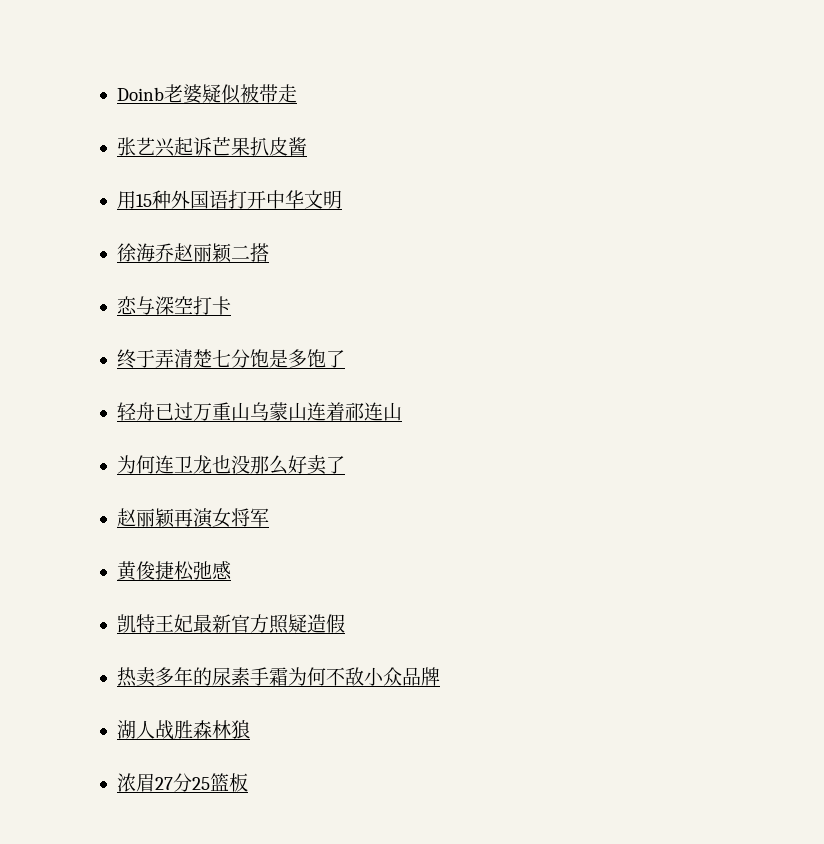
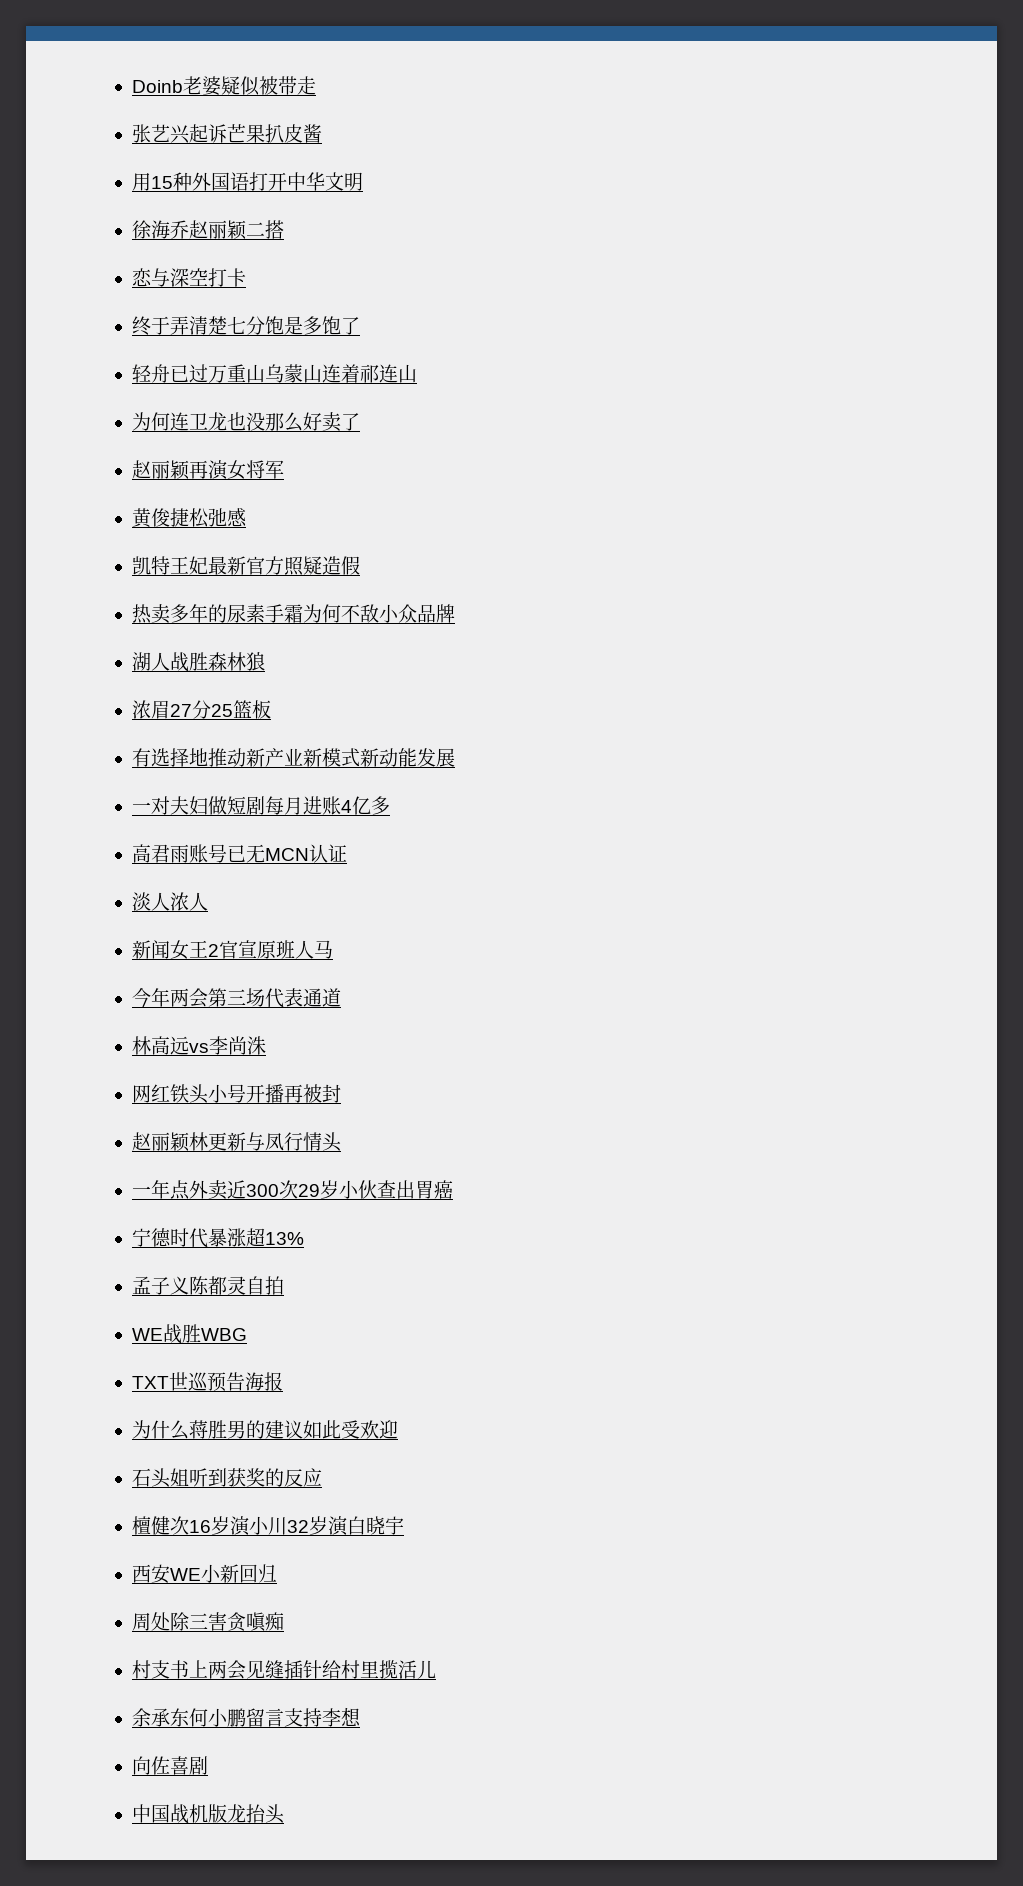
+ 有选择地推动新产业新模式新动能发展
+ 一对夫妇做短剧每月进账4亿多
+ 高君雨账号已无MCN认证
+ 淡人浓人
+ 新闻女王2官宣原班人马
+ 今年两会第三场代表通道
+ 林高远vs李尚洙
+ 网红铁头小号开播再被封
+ 赵丽颖林更新与凤行情头
+ 一年点外卖近300次29岁小伙查出胃癌
+ 宁德时代暴涨超13%
+ 孟子义陈都灵自拍
+ WE战胜WBG
+ TXT世巡预告海报
+ 为什么蒋胜男的建议如此受欢迎
+ 石头姐听到获奖的反应
+ 檀健次16岁演小川32岁演白晓宇
+ 西安WE小新回归
+ 周处除三害贪嗔痴
+ 村支书上两会见缝插针给村里揽活儿
+ 余承东何小鹏留言支持李想
+ 向佐喜剧
+ 中国战机版龙抬头

